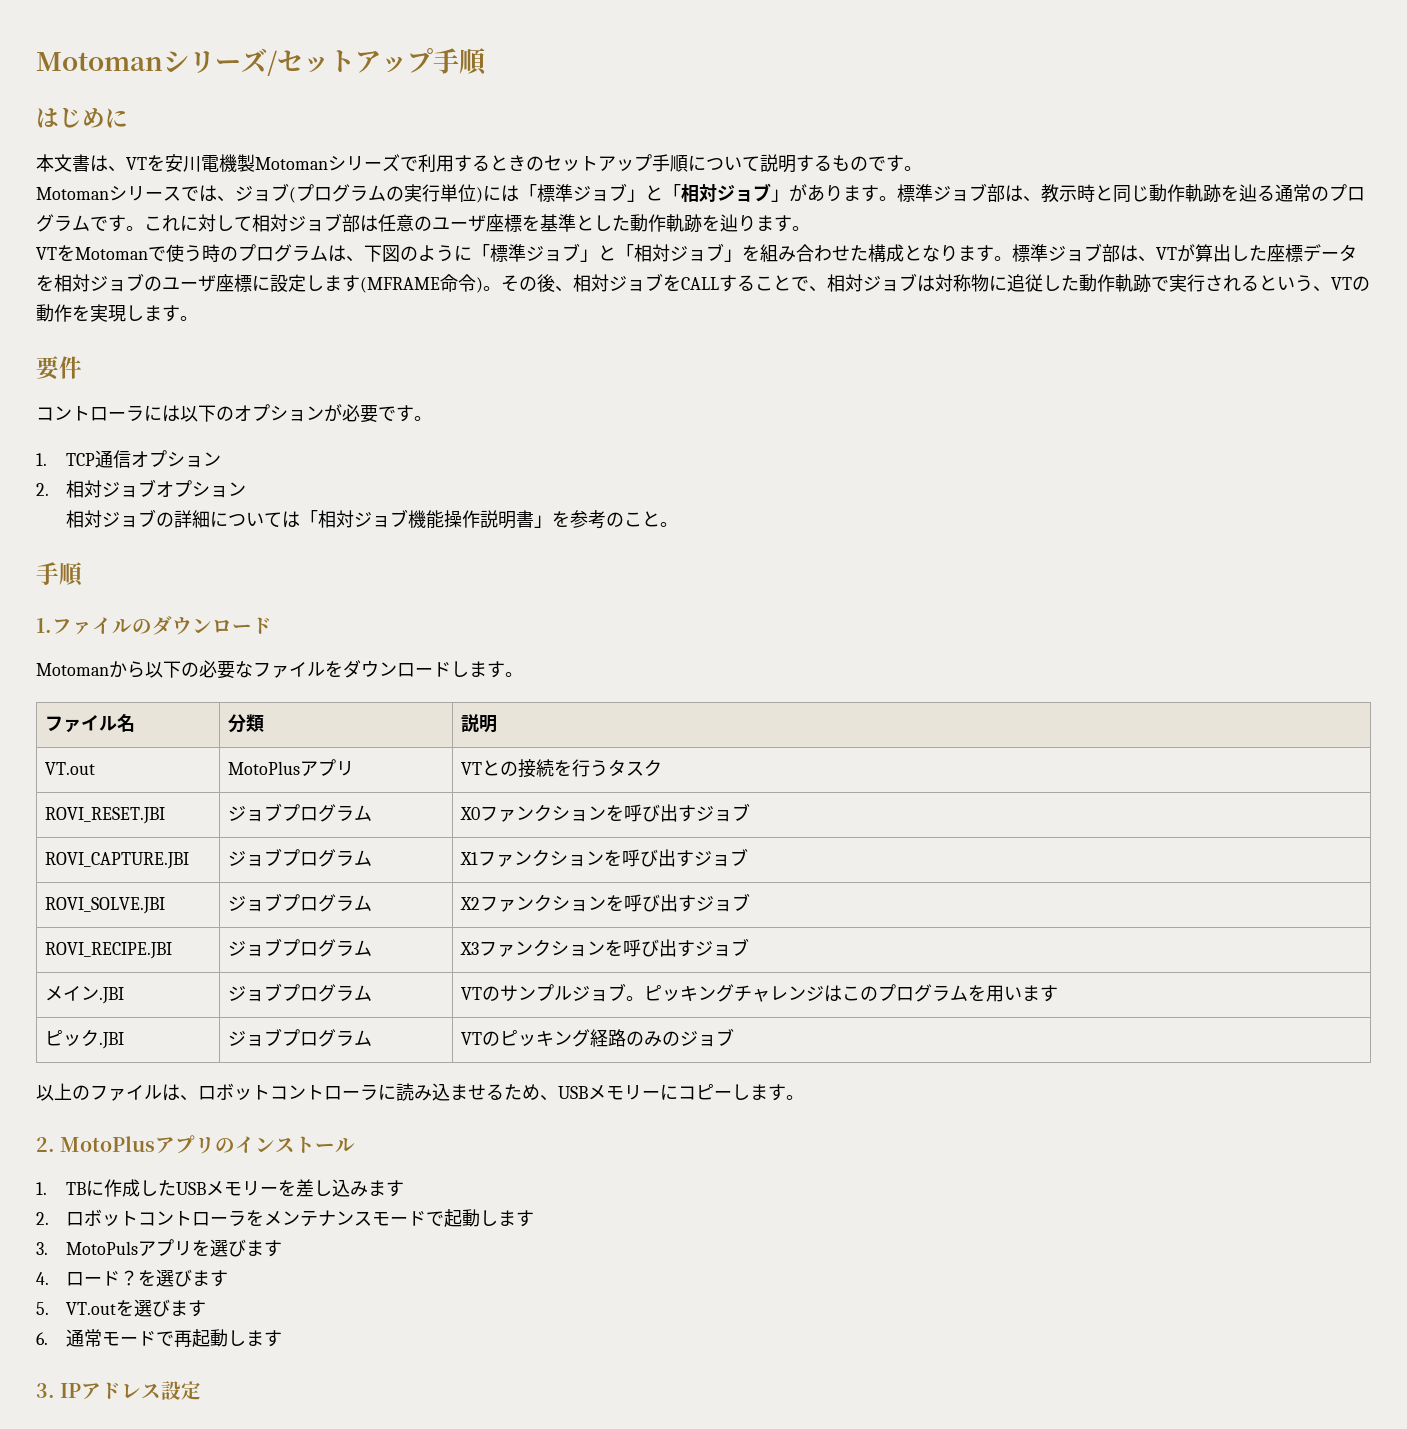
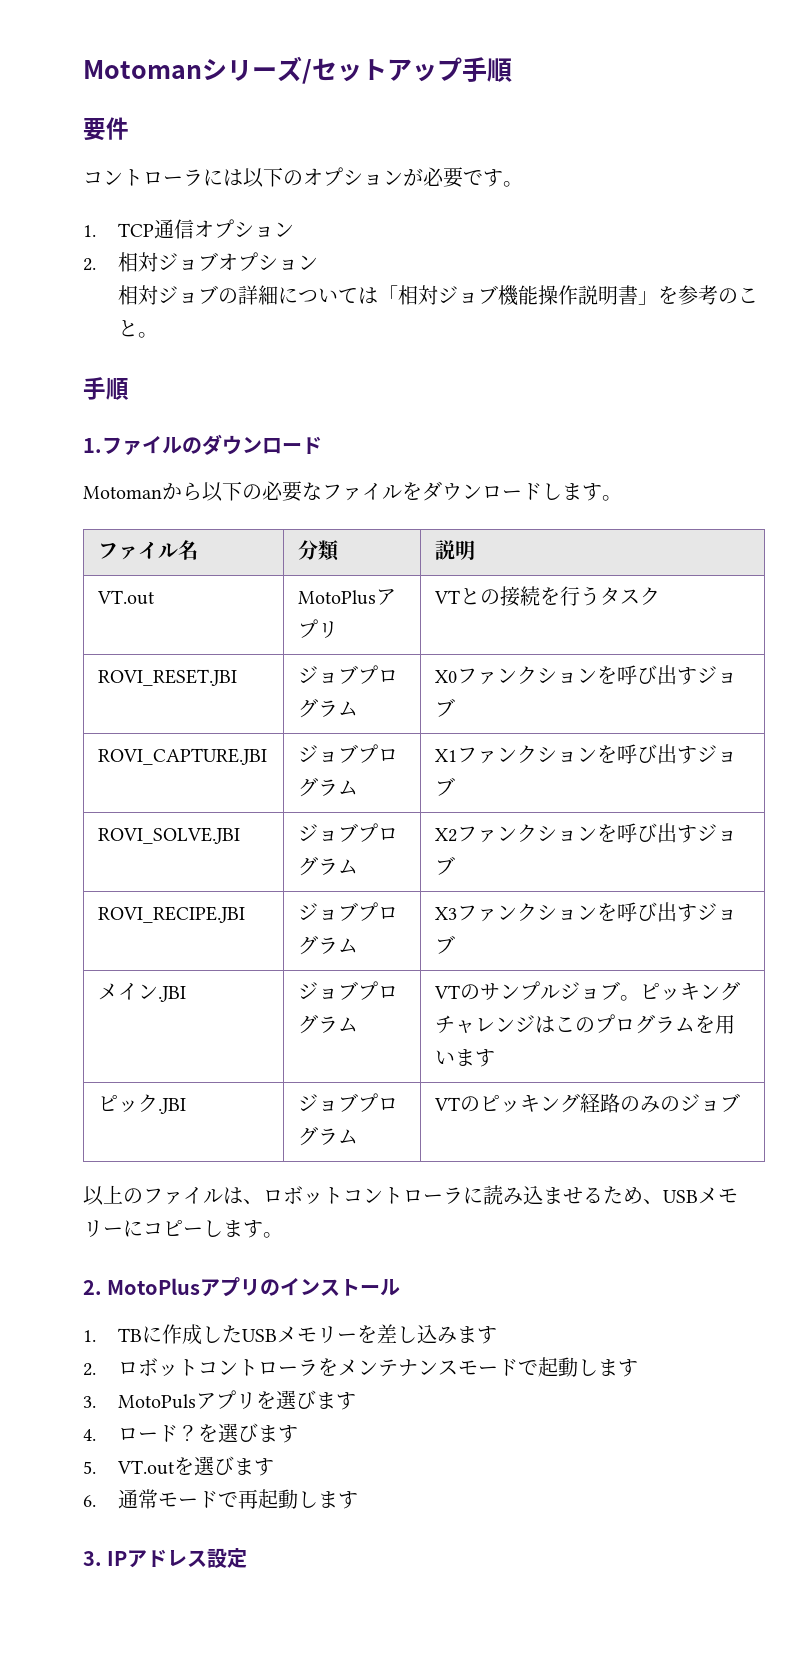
- はじめに
- 本文書は、VTを安川電機製Motomanシリーズで利用するときのセットアップ手順について説明するものです。
- Motomanシリースでは、ジョブ(プログラムの実行単位)には「標準ジョブ」と「相対ジョブ」があります。標準ジョブ部は、教示時と同じ動作軌跡を辿る通常のプログラムです。これに対して相対ジョブ部は任意のユーザ座標を基準とした動作軌跡を辿ります。
- VTをMotomanで使う時のプログラムは、下図のように「標準ジョブ」と「相対ジョブ」を組み合わせた構成となります。標準ジョブ部は、VTが算出した座標データを相対ジョブのユーザ座標に設定します(MFRAME命令)。その後、相対ジョブをCALLすることで、相対ジョブは対称物に追従した動作軌跡で実行されるという、VTの動作を実現します。

